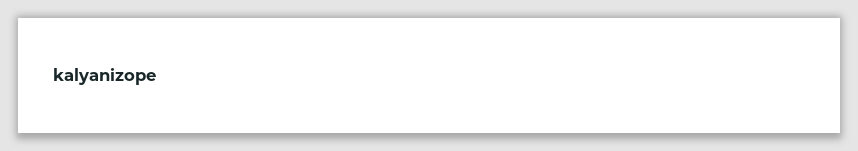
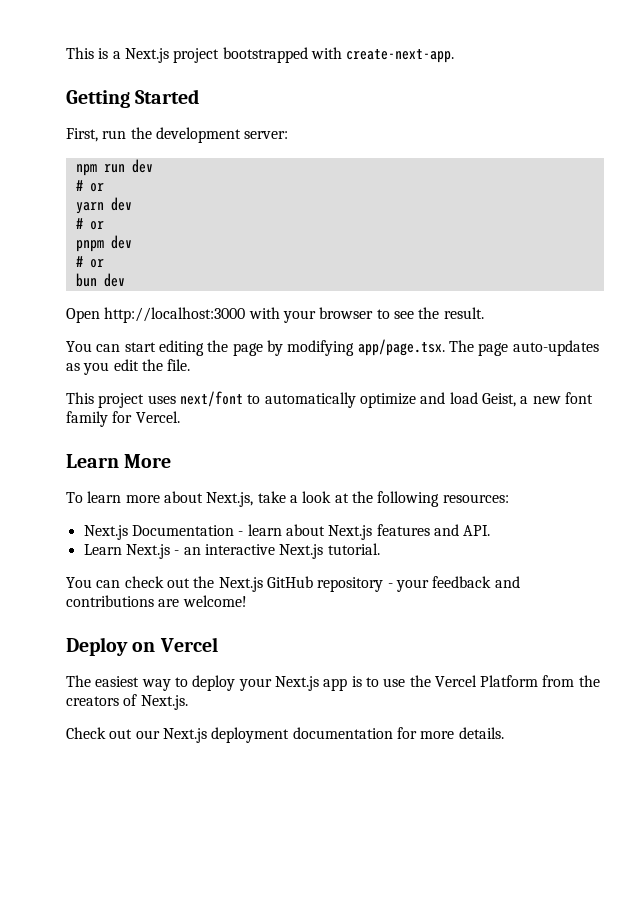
- kalyanizope
+ This is a Next.js project bootstrapped with create-next-app.
+ Getting Started
+ First, run the development server:
+ npm run dev
+ # or
+ yarn dev
+ # or
+ pnpm dev
+ # or
+ bun dev
+ Open http://localhost:3000 with your browser to see the result.
+ You can start editing the page by modifying app/page.tsx. The page auto-updates as you edit the file.
+ This project uses next/font to automatically optimize and load Geist, a new font family for Vercel.
+ Learn More
+ To learn more about Next.js, take a look at the following resources:
+ Next.js Documentation - learn about Next.js features and API.
+ Learn Next.js - an interactive Next.js tutorial.
+ You can check out the Next.js GitHub repository - your feedback and contributions are welcome!
+ Deploy on Vercel
+ The easiest way to deploy your Next.js app is to use the Vercel Platform from the creators of Next.js.
+ Check out our Next.js deployment documentation for more details.

